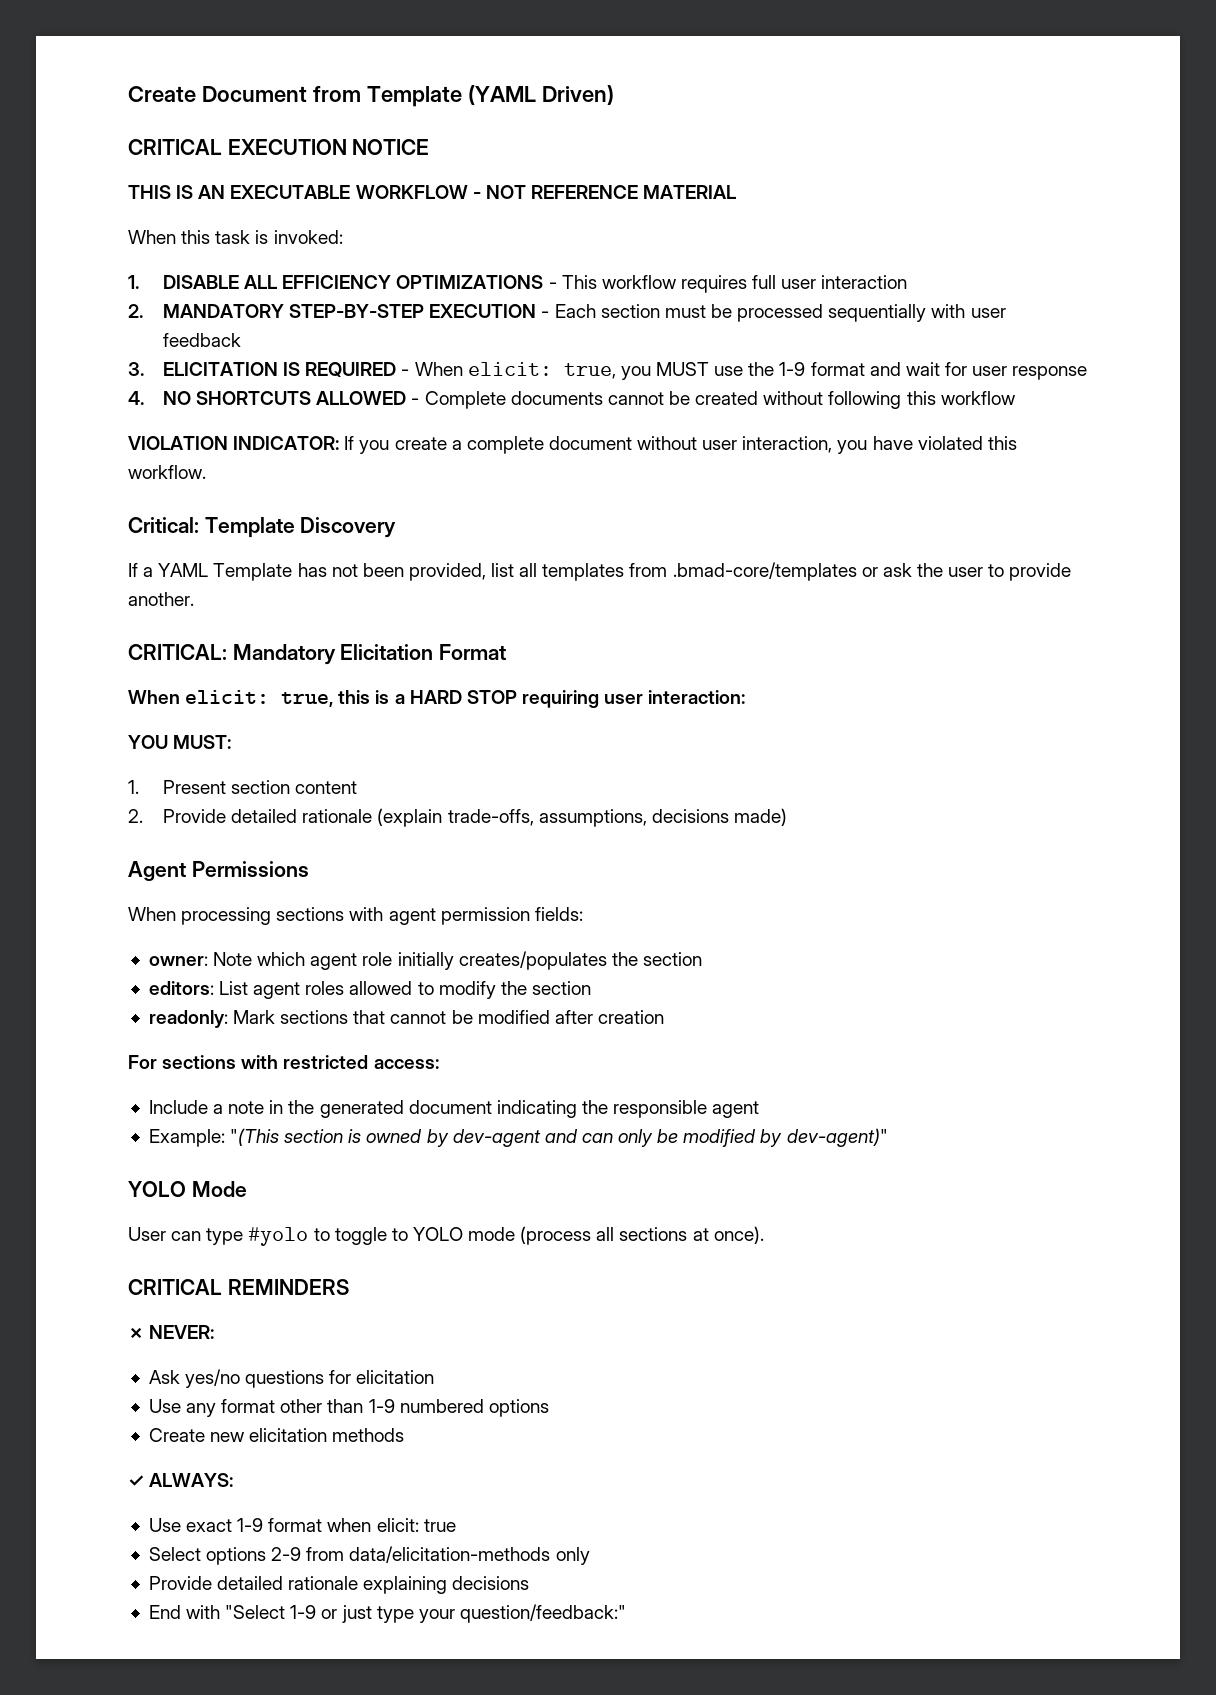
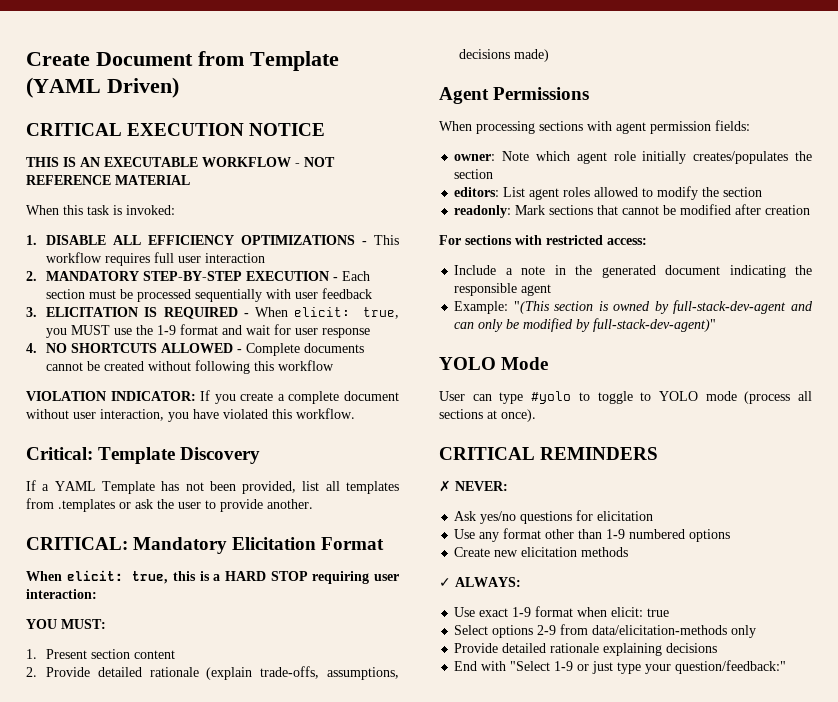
- If a YAML Template has not been provided, list all templates from .bmad-core/templates or ask the user to provide another.
+ If a YAML Template has not been provided, list all templates from .templates or ask the user to provide another.
- Example: "(This section is owned by dev-agent and can only be modified by dev-agent)"
+ Example: "(This section is owned by full-stack-dev-agent and can only be modified by full-stack-dev-agent)"

